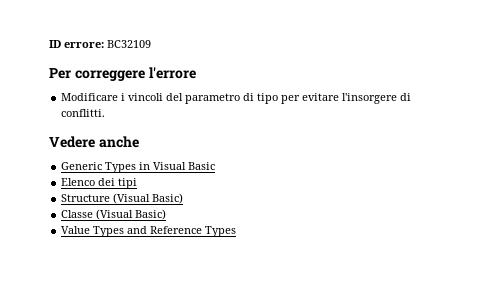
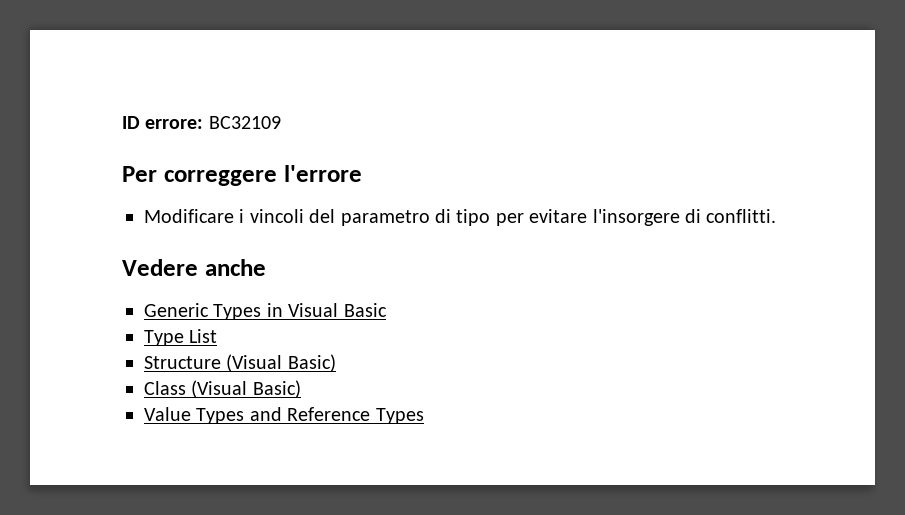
- Elenco dei tipi
+ Type List
- Classe (Visual Basic)
+ Class (Visual Basic)

